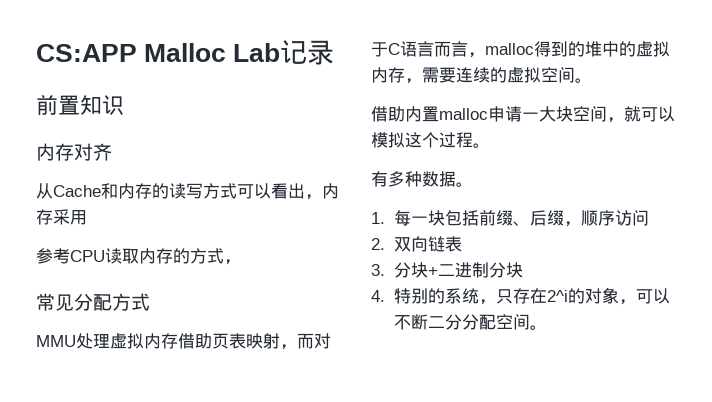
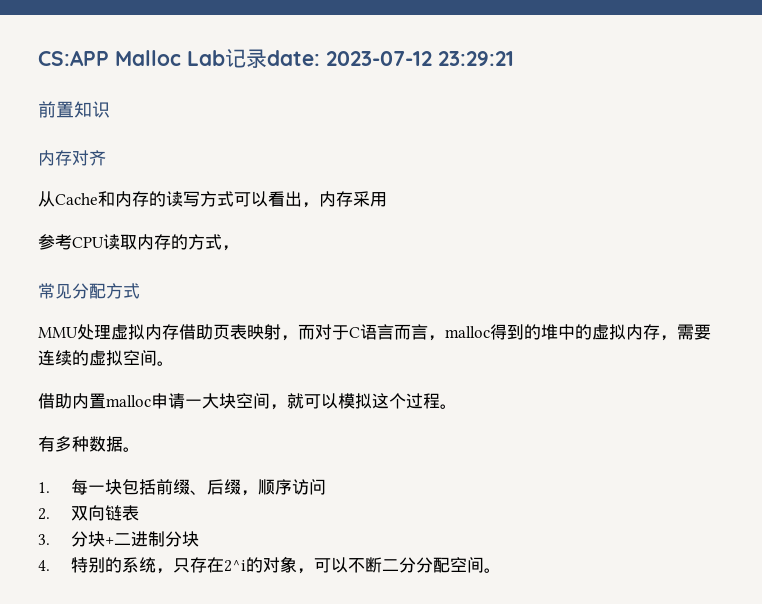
- CS:APP Malloc Lab记录
+ CS:APP Malloc Lab记录date: 2023-07-12 23:29:21

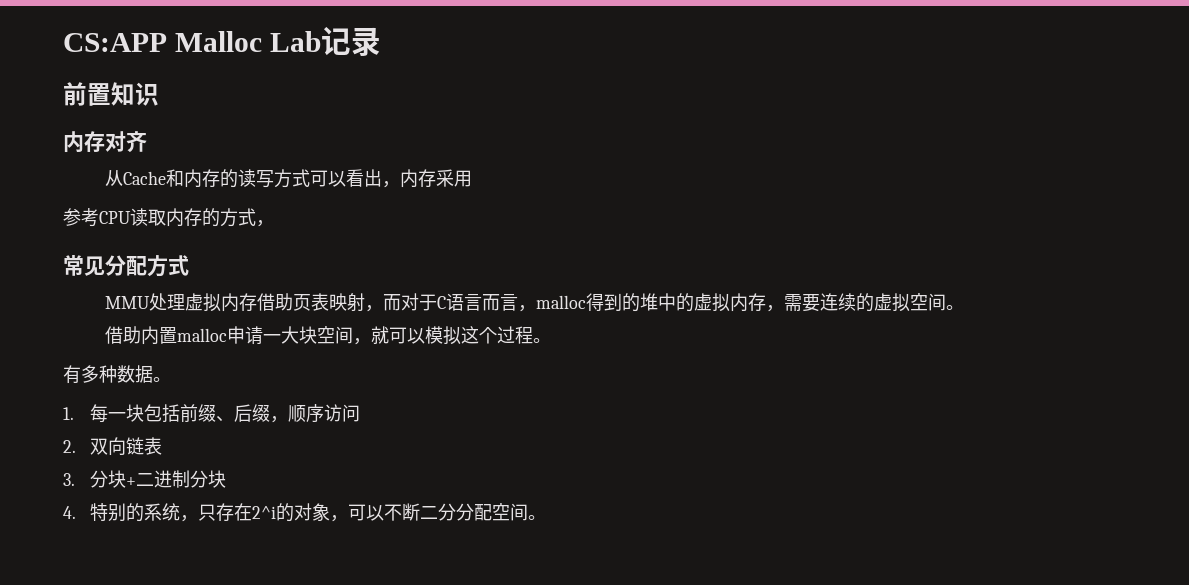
- CS:APP Malloc Lab记录date: 2023-07-12 23:29:21
+ CS:APP Malloc Lab记录

